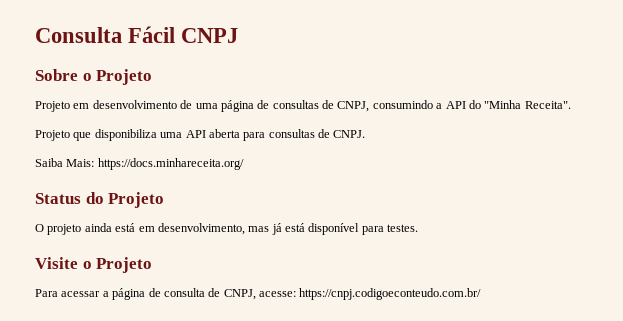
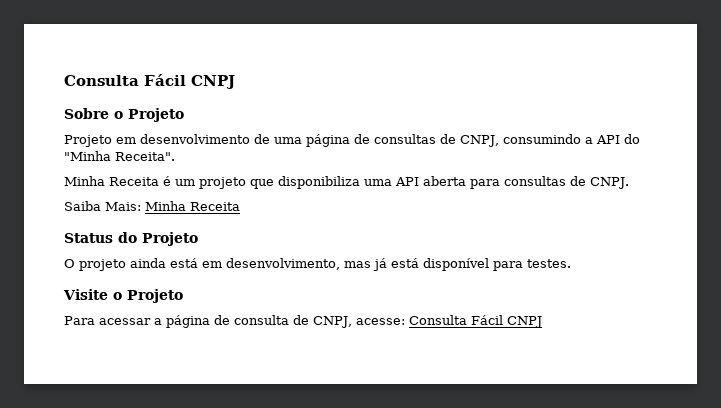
- Projeto que disponibiliza uma API aberta para consultas de CNPJ.
+ Minha Receita é um projeto que disponibiliza uma API aberta para consultas de CNPJ.
- Saiba Mais: https://docs.minhareceita.org/
+ Saiba Mais: Minha Receita
- Para acessar a página de consulta de CNPJ, acesse: https://cnpj.codigoeconteudo.com.br/
+ Para acessar a página de consulta de CNPJ, acesse: Consulta Fácil CNPJ

